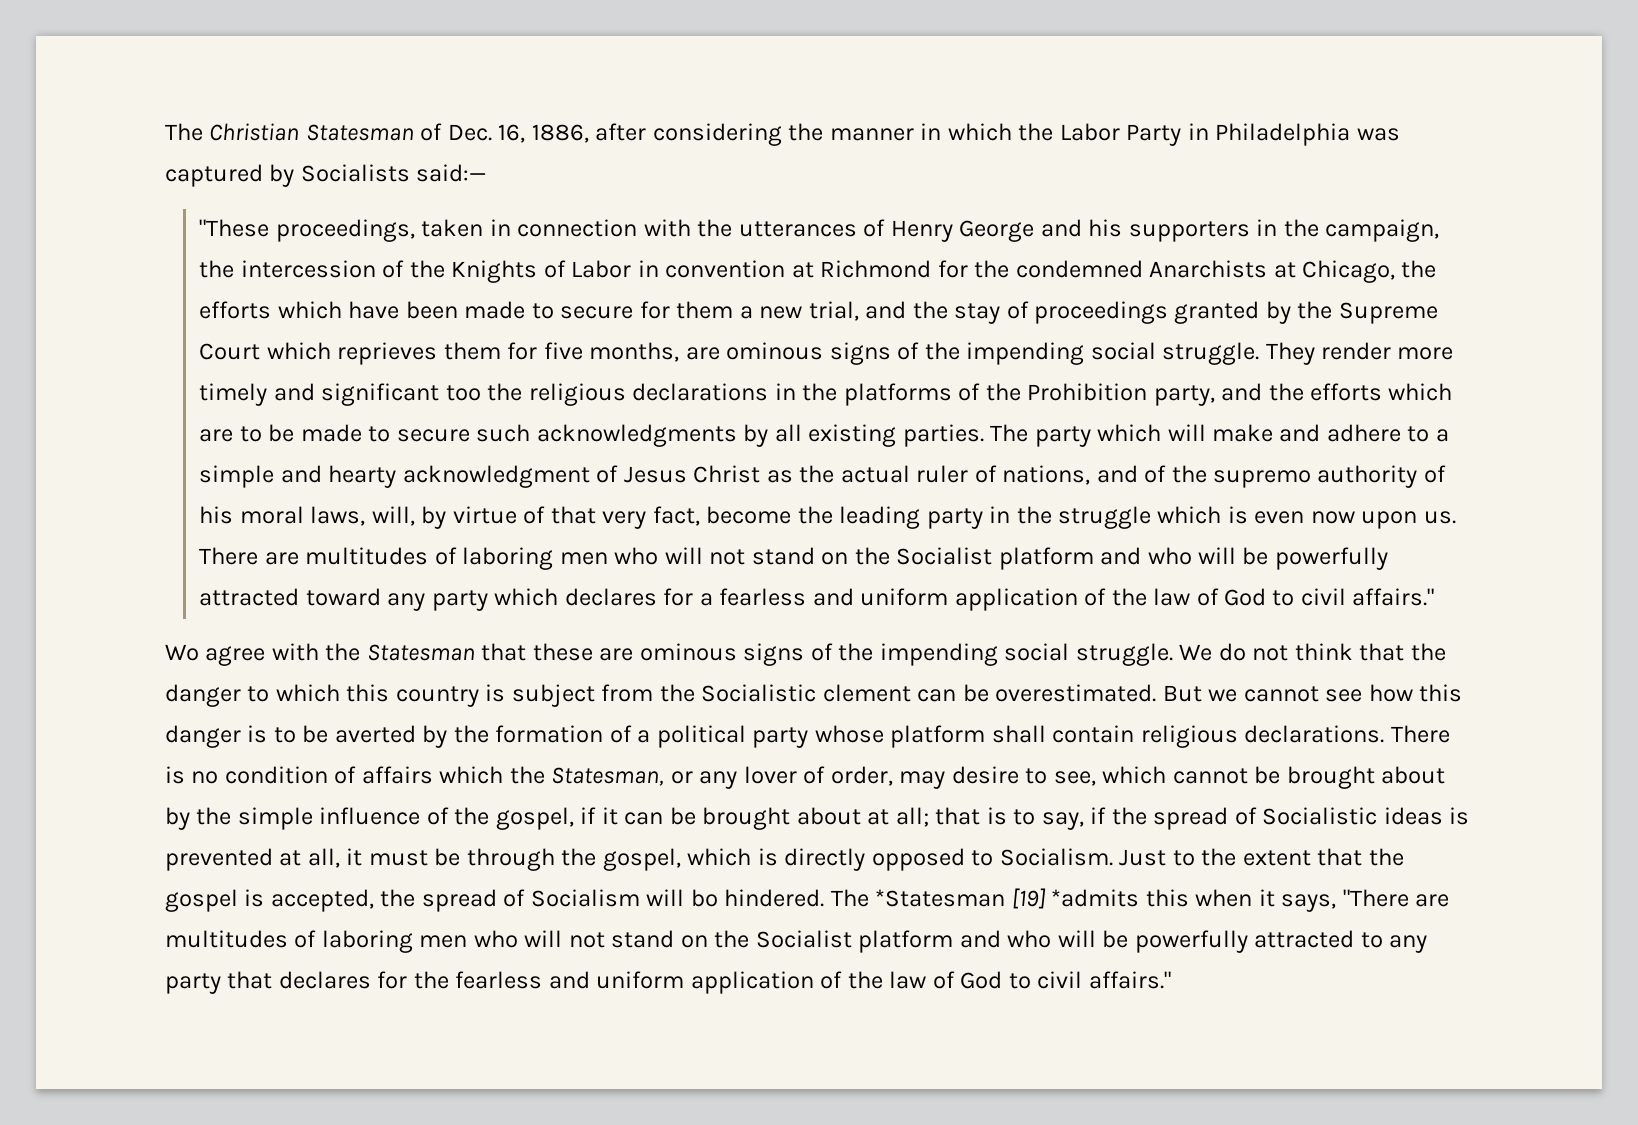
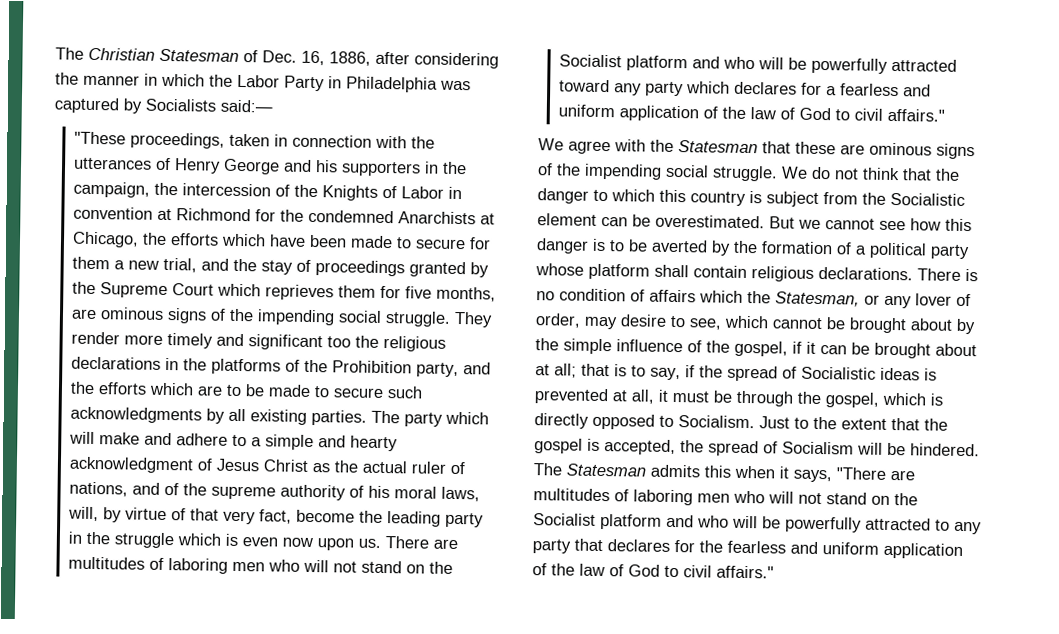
- The party which will make and adhere to a simple and hearty acknowledgment of Jesus Christ as the actual ruler of nations, and of the supremo authority of his moral laws, will, by virtue of that very fact, become the leading party in the struggle which is even now upon us.
+ The party which will make and adhere to a simple and hearty acknowledgment of Jesus Christ as the actual ruler of nations, and of the supreme authority of his moral laws, will, by virtue of that very fact, become the leading party in the struggle which is even now upon us.
- Wo agree with the Statesman that these are ominous signs of the impending social struggle.
+ We agree with the Statesman that these are ominous signs of the impending social struggle.
- We do not think that the danger to which this country is subject from the Socialistic clement can be overestimated.
+ We do not think that the danger to which this country is subject from the Socialistic element can be overestimated.
- Just to the extent that the gospel is accepted, the spread of Socialism will bo hindered.
+ Just to the extent that the gospel is accepted, the spread of Socialism will be hindered.
- The *Statesman [19] *admits this when it says, "There are multitudes of laboring men who will not stand on the Socialist platform and who will be powerfully attracted to any party that declares for the fearless and uniform application of the law of God to civil affairs."
+ The Statesman admits this when it says, "There are multitudes of laboring men who will not stand on the Socialist platform and who will be powerfully attracted to any party that declares for the fearless and uniform application of the law of God to civil affairs."

